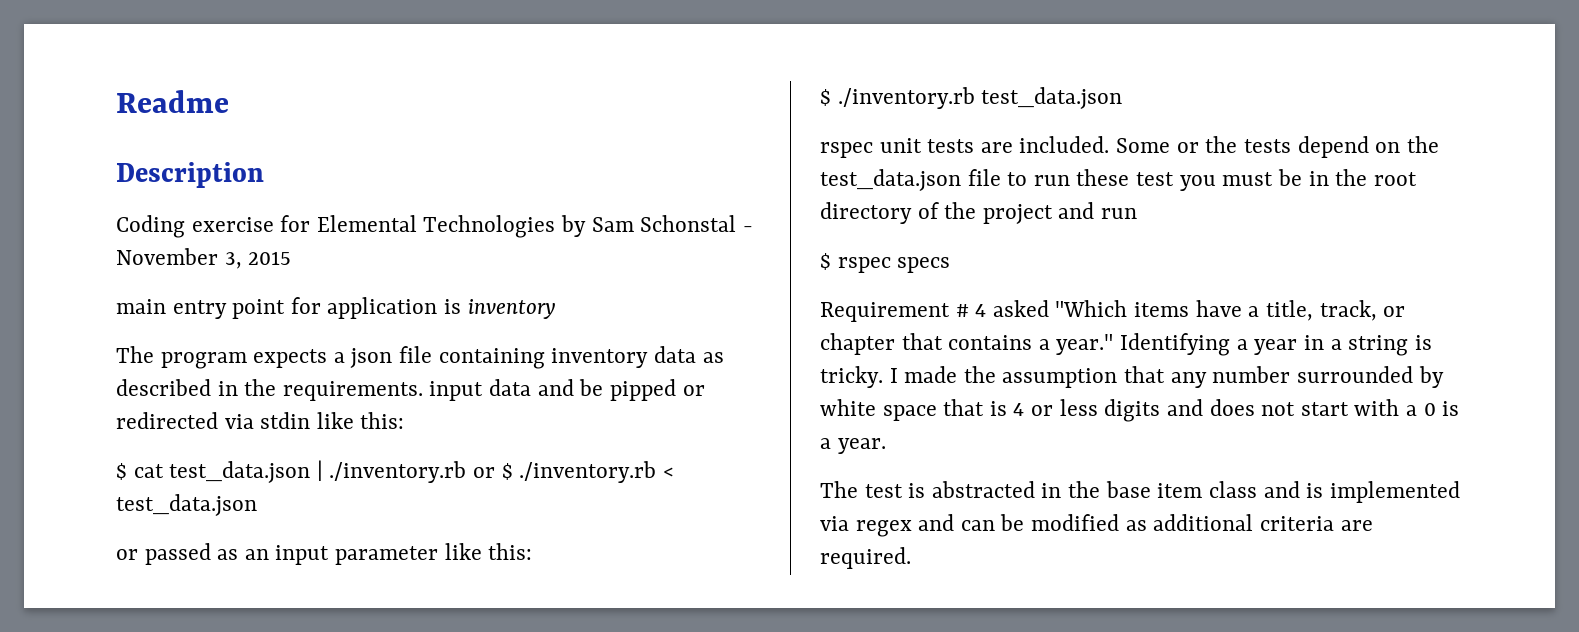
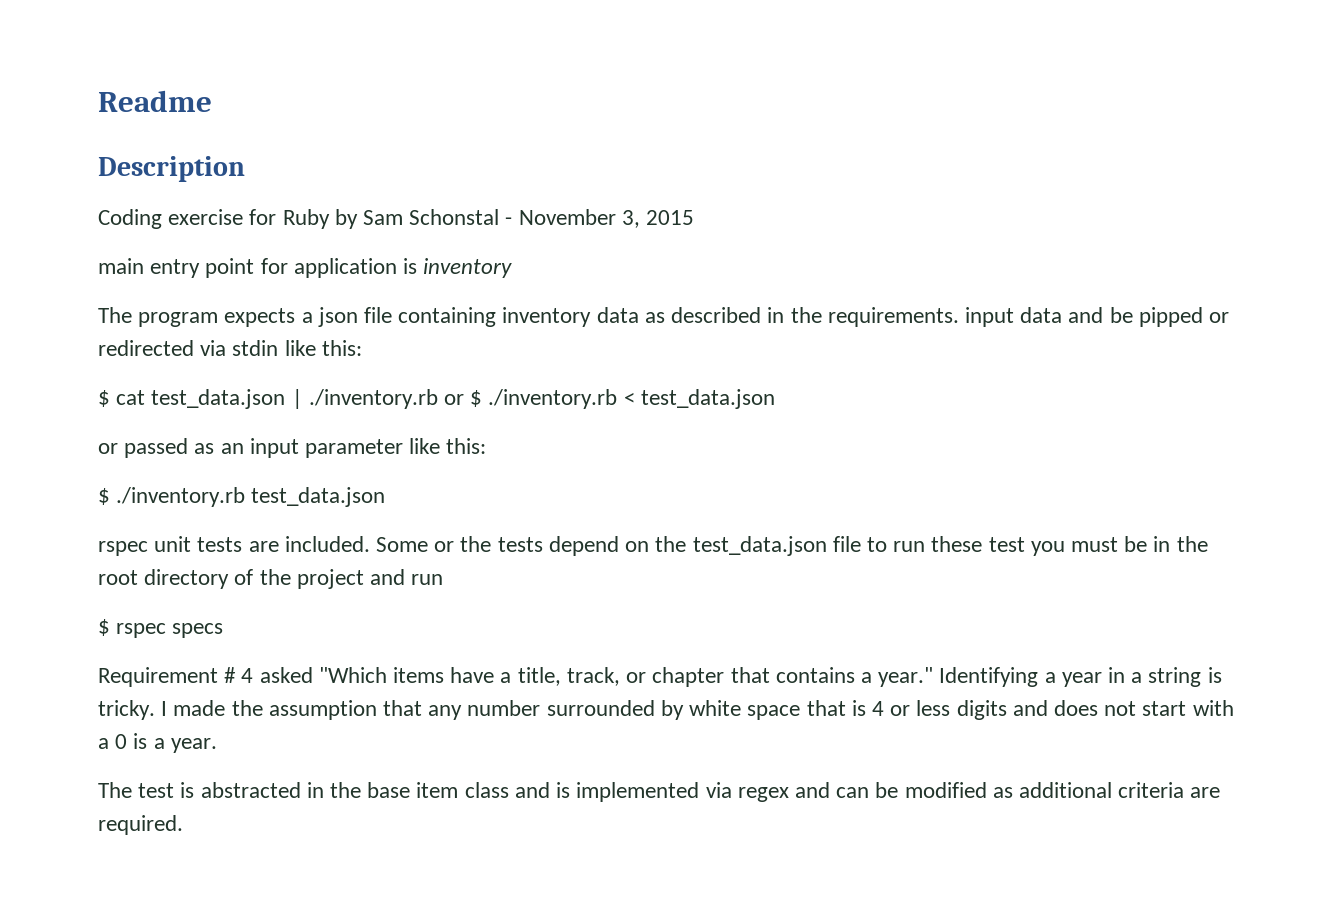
- Coding exercise for Elemental Technologies by Sam Schonstal - November 3, 2015
+ Coding exercise for Ruby by Sam Schonstal - November 3, 2015

